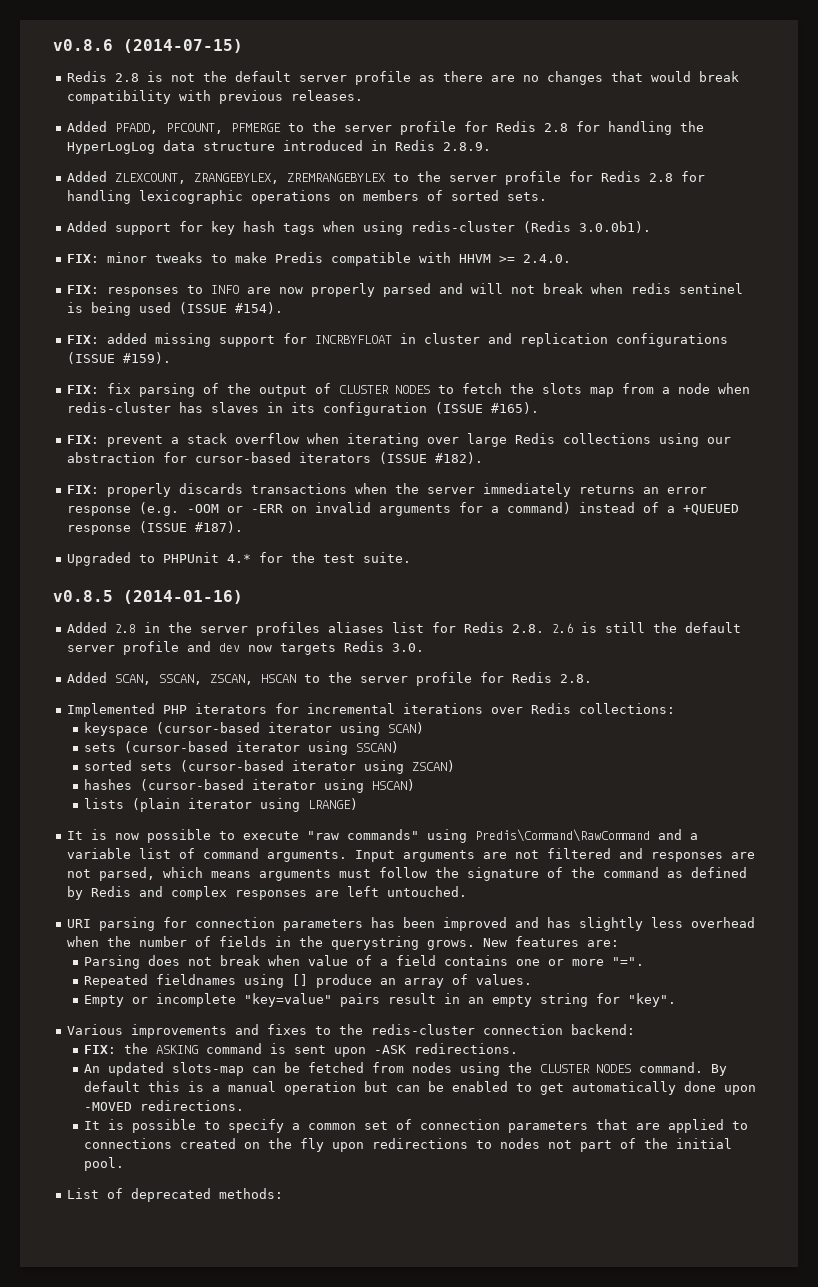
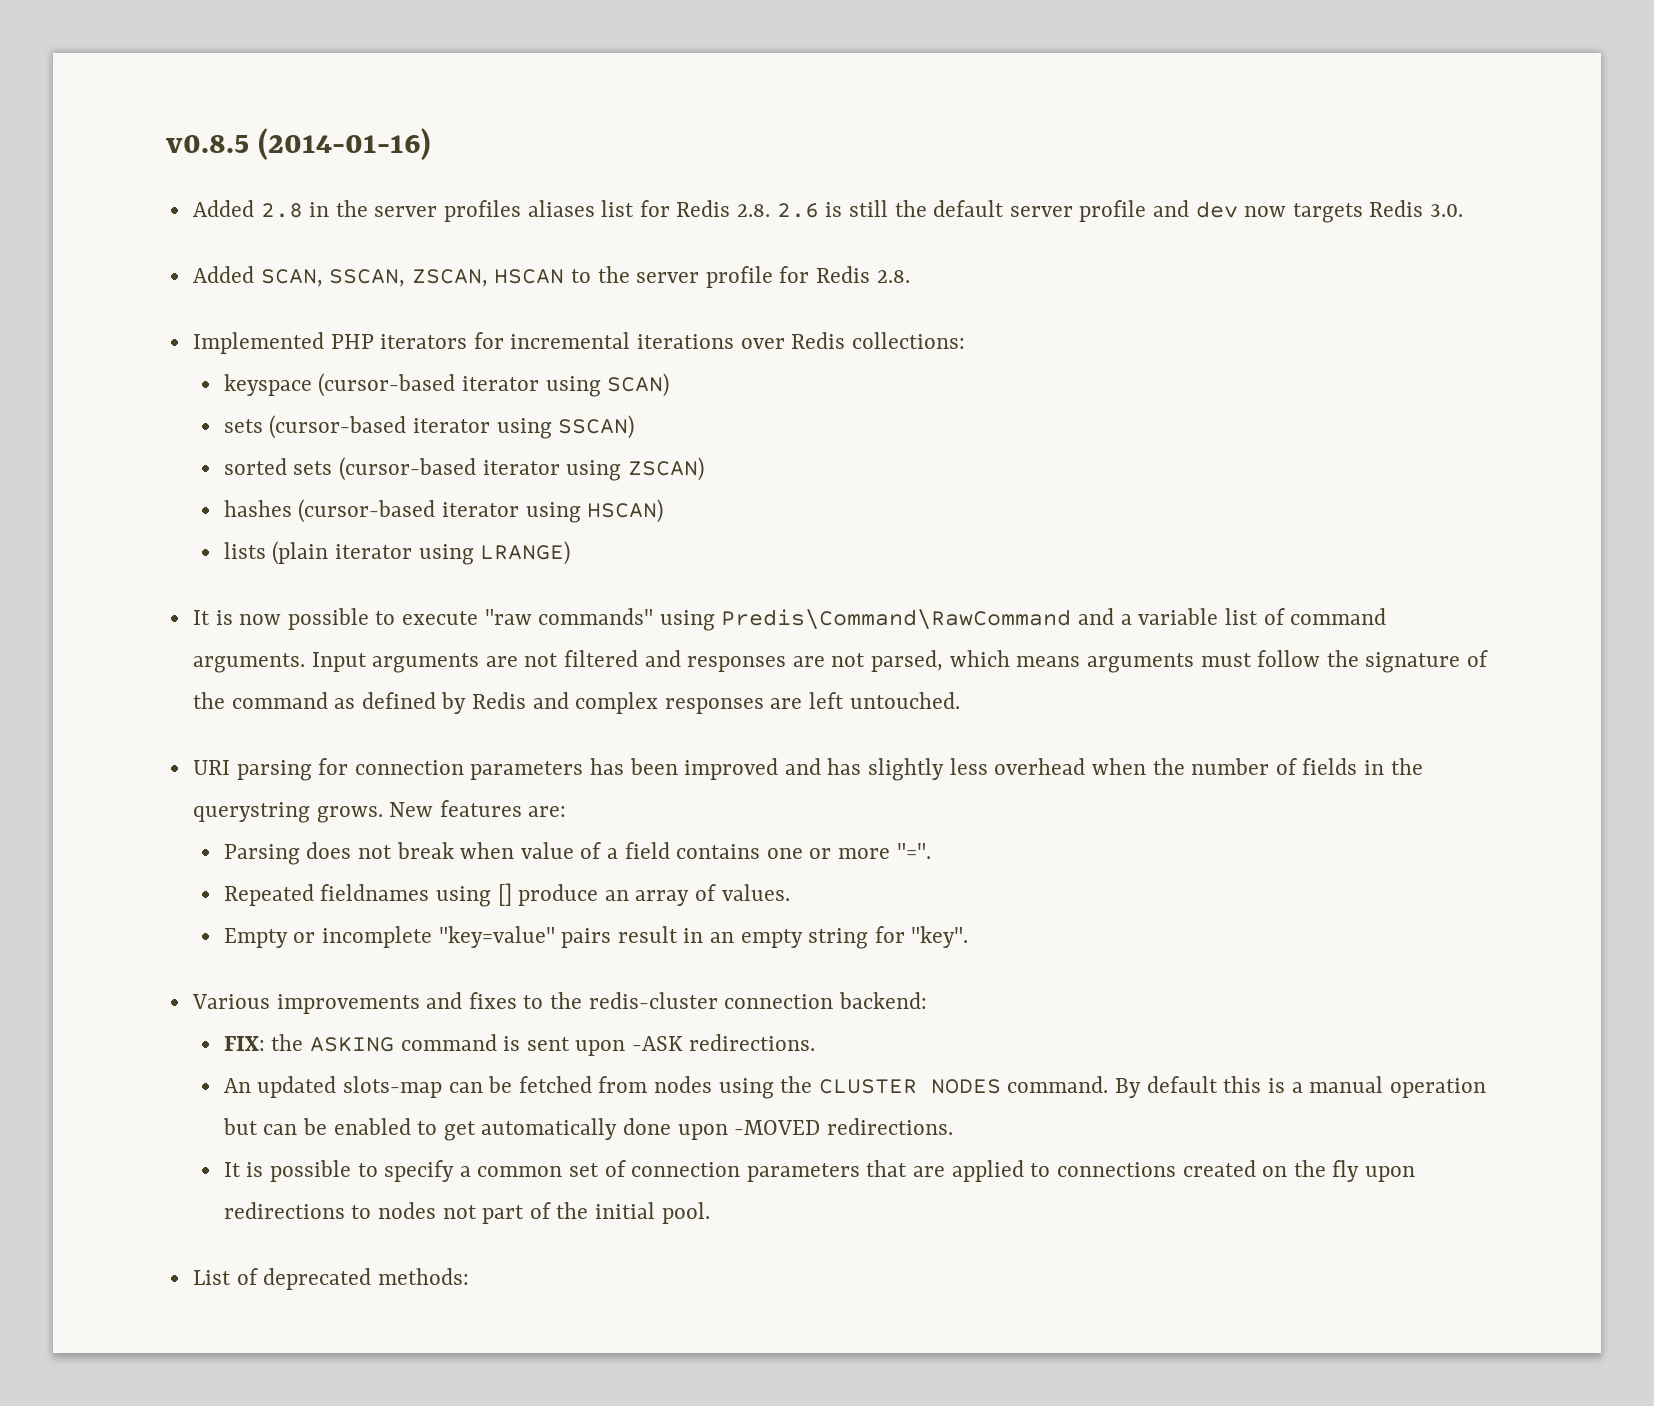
- v0.8.6 (2014-07-15)
- Redis 2.8 is not the default server profile as there are no changes that would break compatibility with previous releases.
- Added PFADD, PFCOUNT, PFMERGE to the server profile for Redis 2.8 for handling the HyperLogLog data structure introduced in Redis 2.8.9.
- Added ZLEXCOUNT, ZRANGEBYLEX, ZREMRANGEBYLEX to the server profile for Redis 2.8 for handling lexicographic operations on members of sorted sets.
- Added support for key hash tags when using redis-cluster (Redis 3.0.0b1).
- FIX: minor tweaks to make Predis compatible with HHVM >= 2.4.0.
- FIX: responses to INFO are now properly parsed and will not break when redis sentinel is being used (ISSUE #154).
- FIX: added missing support for INCRBYFLOAT in cluster and replication configurations (ISSUE #159).
- FIX: fix parsing of the output of CLUSTER NODES to fetch the slots map from a node when redis-cluster has slaves in its configuration (ISSUE #165).
- FIX: prevent a stack overflow when iterating over large Redis collections using our abstraction for cursor-based iterators (ISSUE #182).
- FIX: properly discards transactions when the server immediately returns an error response (e.g. -OOM or -ERR on invalid arguments for a command) instead of a +QUEUED response (ISSUE #187).
- Upgraded to PHPUnit 4.* for the test suite.

